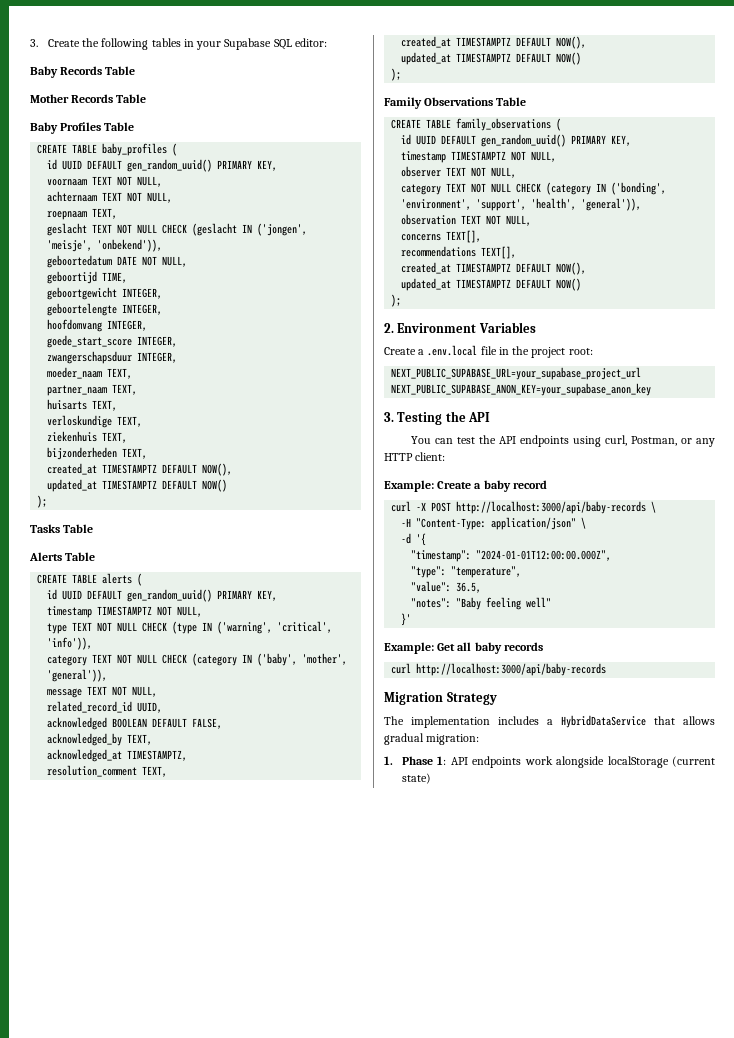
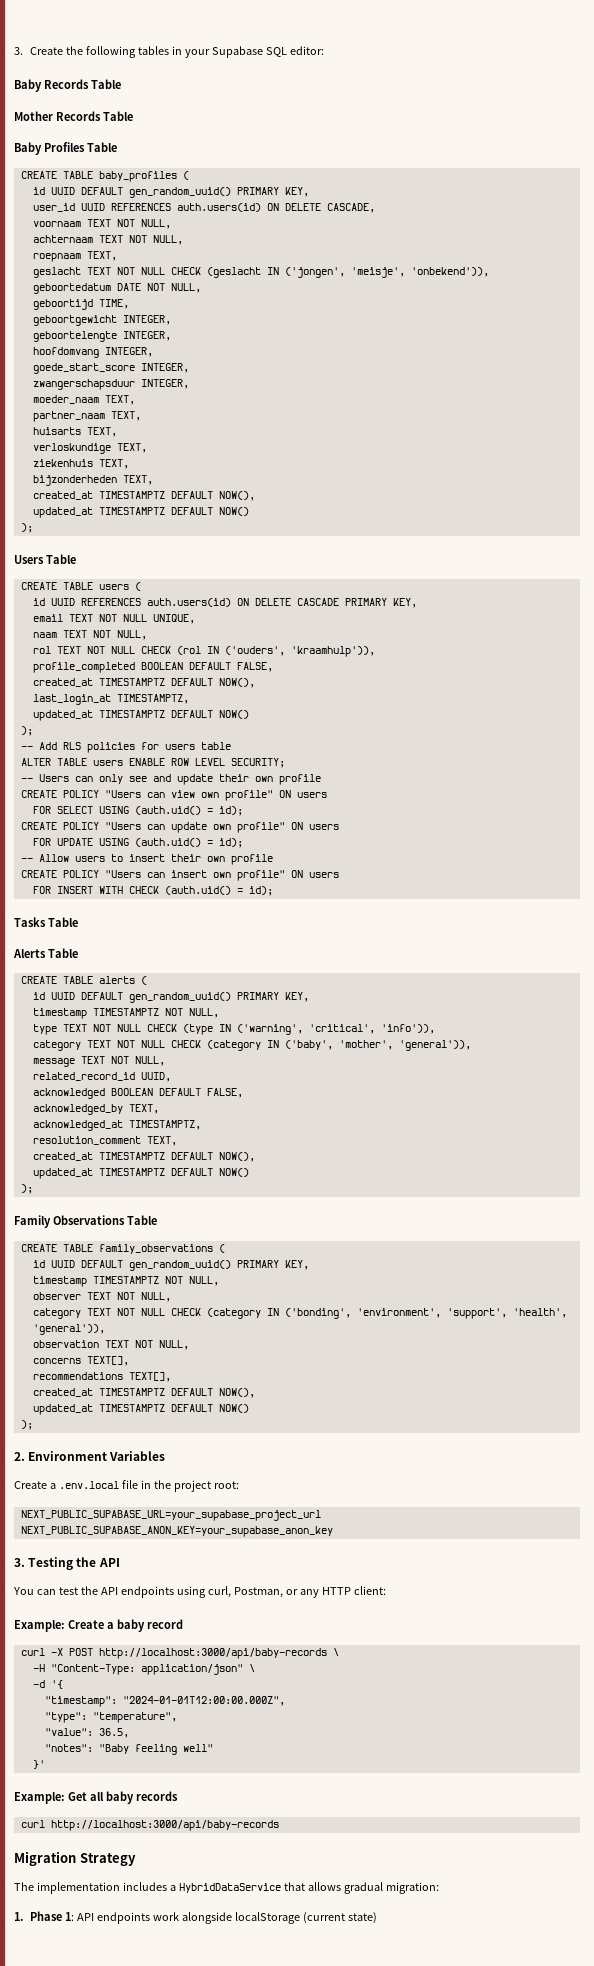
+ user_id UUID REFERENCES auth.users(id) ON DELETE CASCADE,
+ Users Table
+ CREATE TABLE users (
+ id UUID REFERENCES auth.users(id) ON DELETE CASCADE PRIMARY KEY,
+ email TEXT NOT NULL UNIQUE,
+ naam TEXT NOT NULL,
+ rol TEXT NOT NULL CHECK (rol IN ('ouders', 'kraamhulp')),
+ profile_completed BOOLEAN DEFAULT FALSE,
+ created_at TIMESTAMPTZ DEFAULT NOW(),
+ last_login_at TIMESTAMPTZ,
+ updated_at TIMESTAMPTZ DEFAULT NOW()
+ );
+ -- Add RLS policies for users table
+ ALTER TABLE users ENABLE ROW LEVEL SECURITY;
+ -- Users can only see and update their own profile
+ CREATE POLICY "Users can view own profile" ON users
+ FOR SELECT USING (auth.uid() = id);
+ CREATE POLICY "Users can update own profile" ON users
+ FOR UPDATE USING (auth.uid() = id);
+ -- Allow users to insert their own profile
+ CREATE POLICY "Users can insert own profile" ON users
+ FOR INSERT WITH CHECK (auth.uid() = id);

